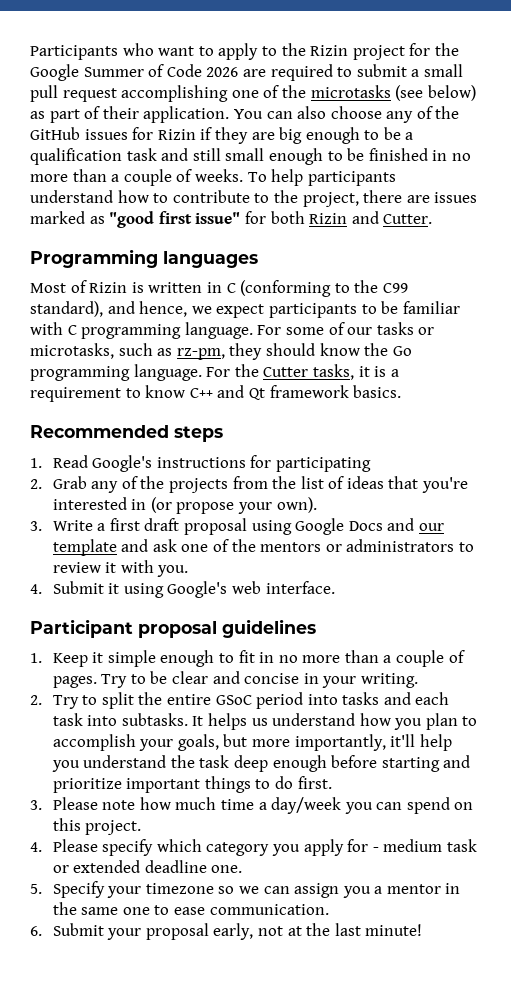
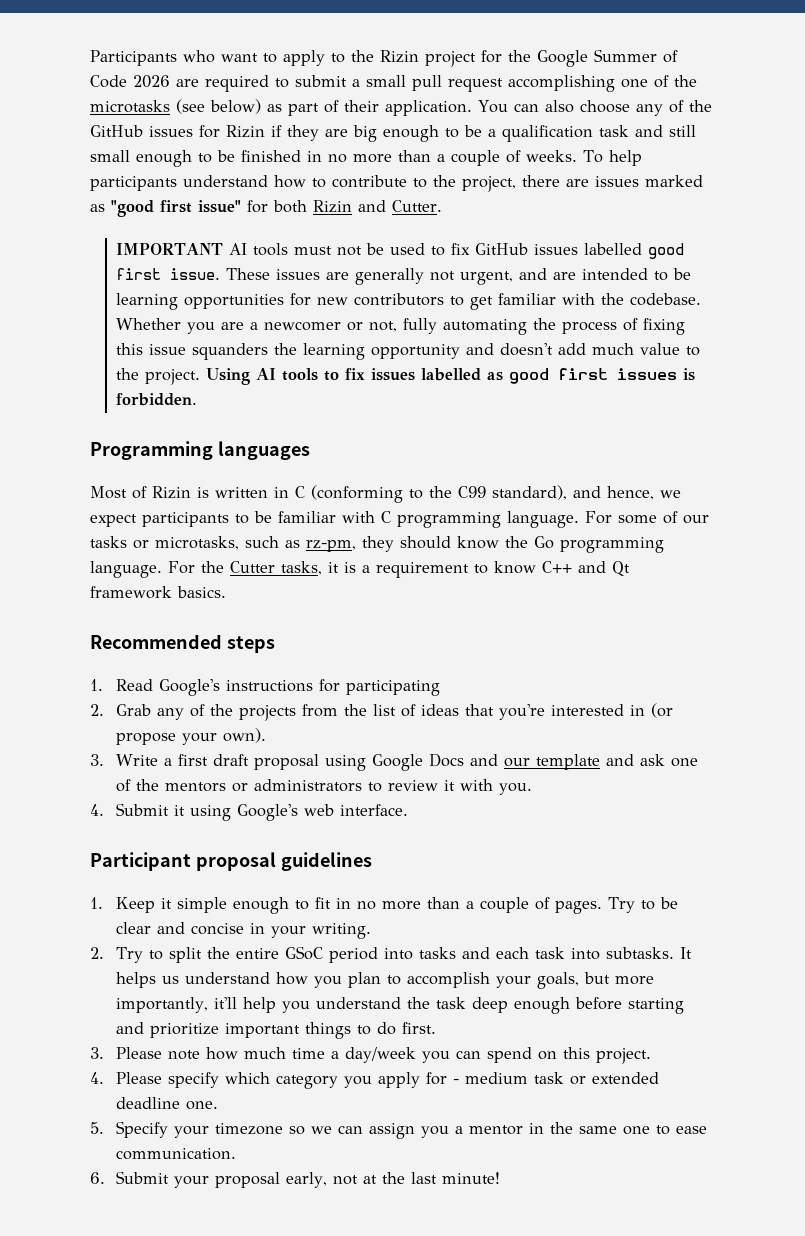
+ IMPORTANT AI tools must not be used to fix GitHub issues labelled good first issue. These issues are generally not urgent, and are intended to be learning opportunities for new contributors to get familiar with the codebase. Whether you are a newcomer or not, fully automating the process of fixing this issue squanders the learning opportunity and doesn't add much value to the project. Using AI tools to fix issues labelled as good first issues is forbidden.

